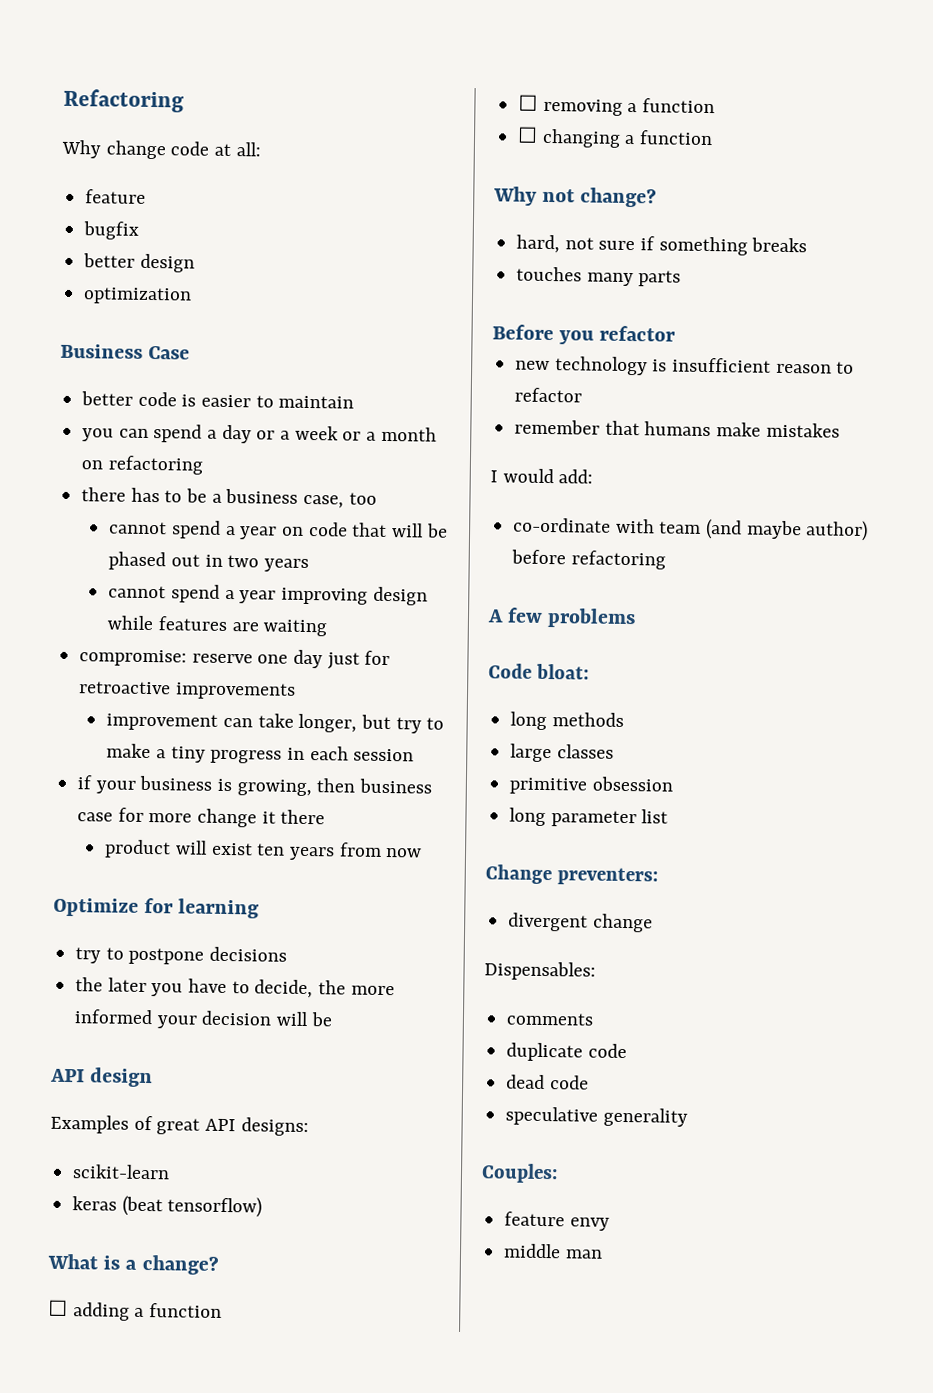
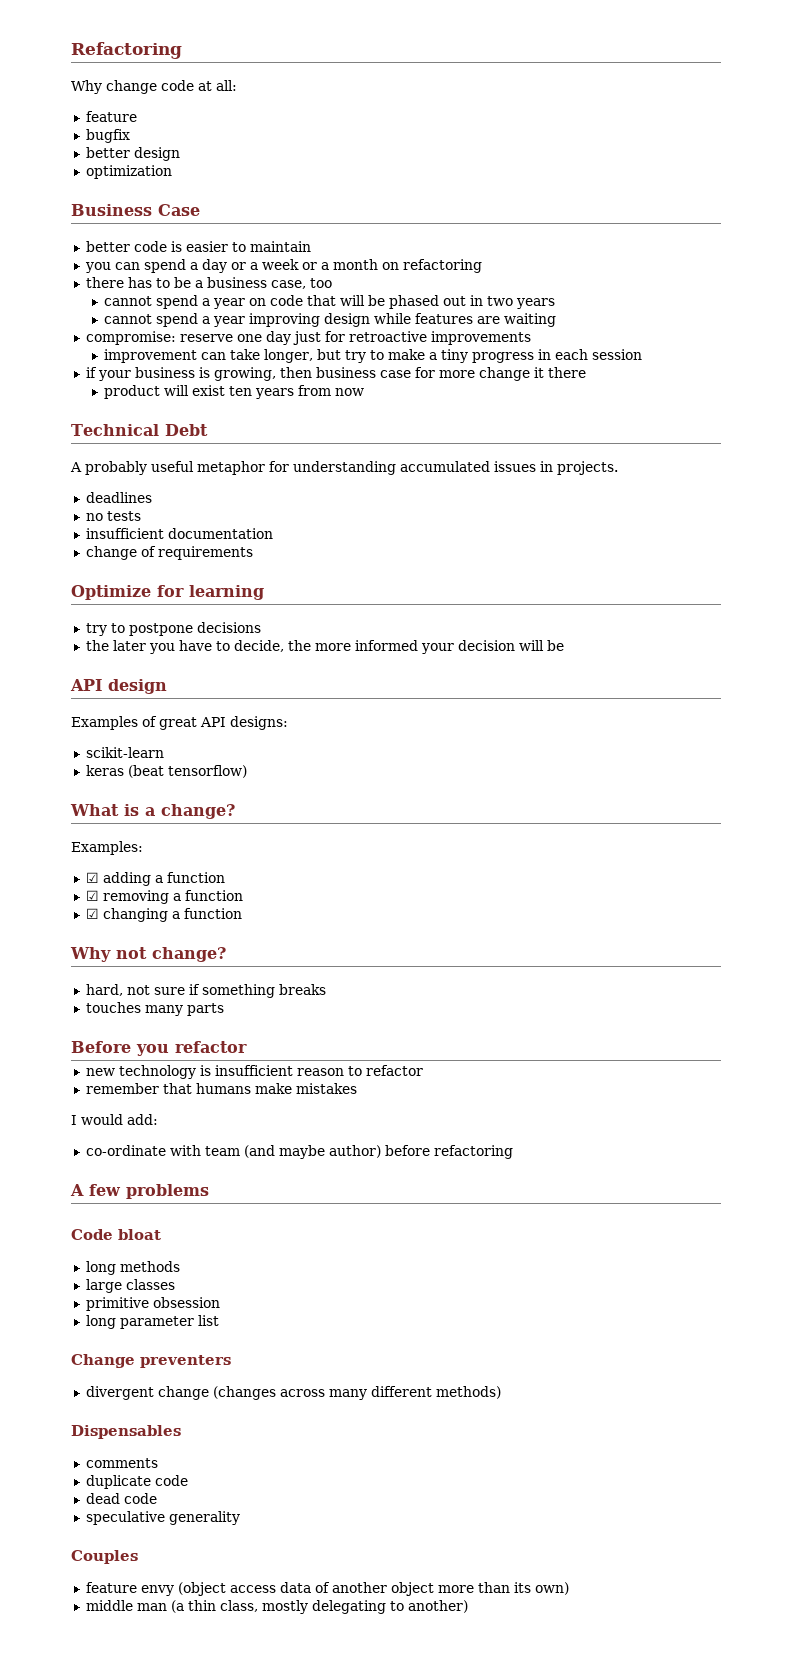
+ Technical Debt
+ A probably useful metaphor for understanding accumulated issues in projects.
+ deadlines
+ no tests
+ insufficient documentation
+ change of requirements
- ☐ adding a function
+ Examples:
+ ☑ adding a function
- ☐ removing a function
+ ☑ removing a function
- ☐ changing a function
+ ☑ changing a function
- Code bloat:
+ Code bloat
- Change preventers:
+ Change preventers
- divergent change
- Dispensables:
+ divergent change (changes across many different methods)
+ Dispensables
- Couples:
+ Couples
- feature envy
- middle man
+ feature envy (object access data of another object more than its own)
+ middle man (a thin class, mostly delegating to another)

